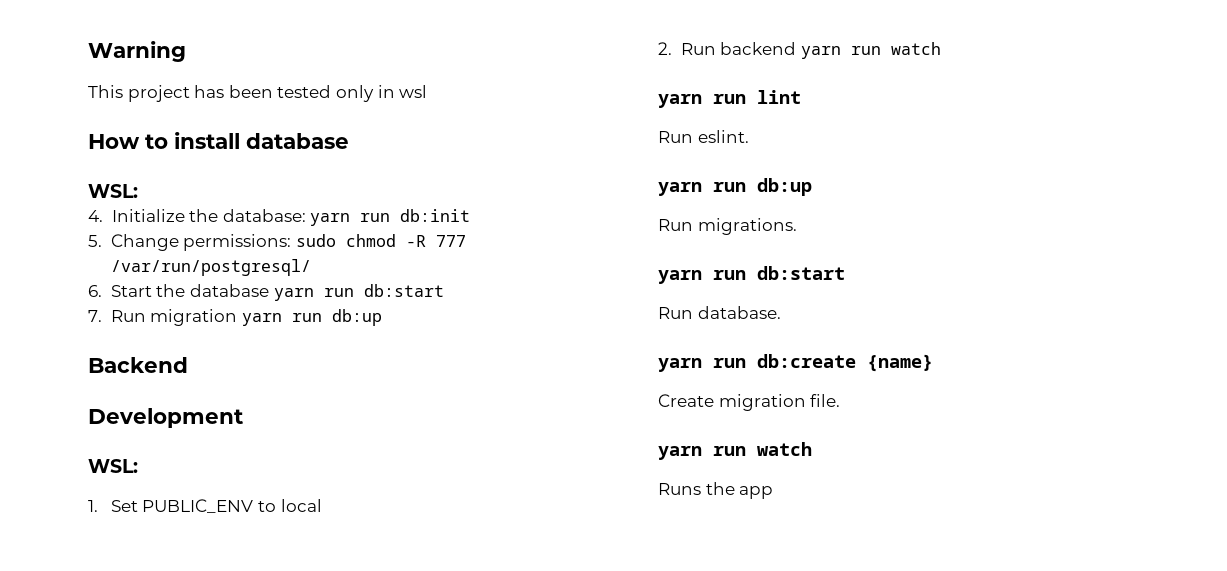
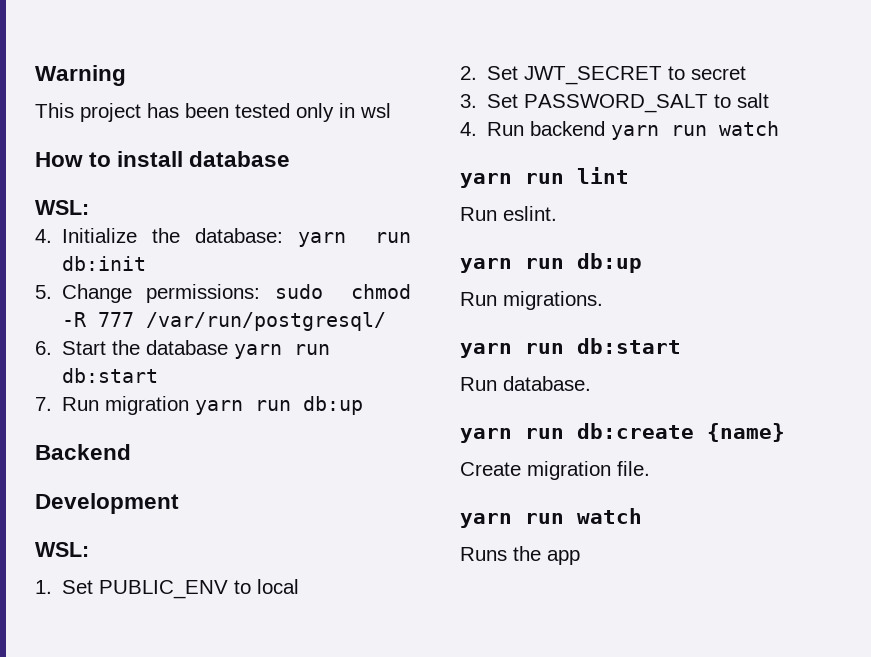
- 2. Run backend yarn run watch
+ 2. Set JWT_SECRET to secret
+ 3. Set PASSWORD_SALT to salt
+ 4. Run backend yarn run watch

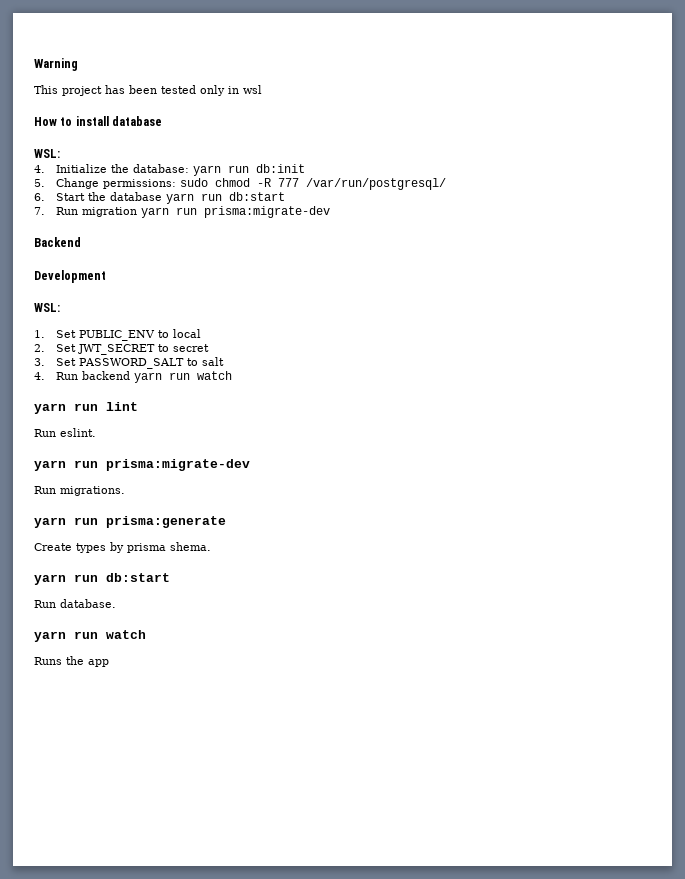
- 7. Run migration yarn run db:up
+ 7. Run migration yarn run prisma:migrate-dev
  Run eslint.
- yarn run db:up
+ yarn run prisma:migrate-dev
+ yarn run prisma:generate
+ Create types by prisma shema.
- yarn run db:create {name}
- Create migration file.

